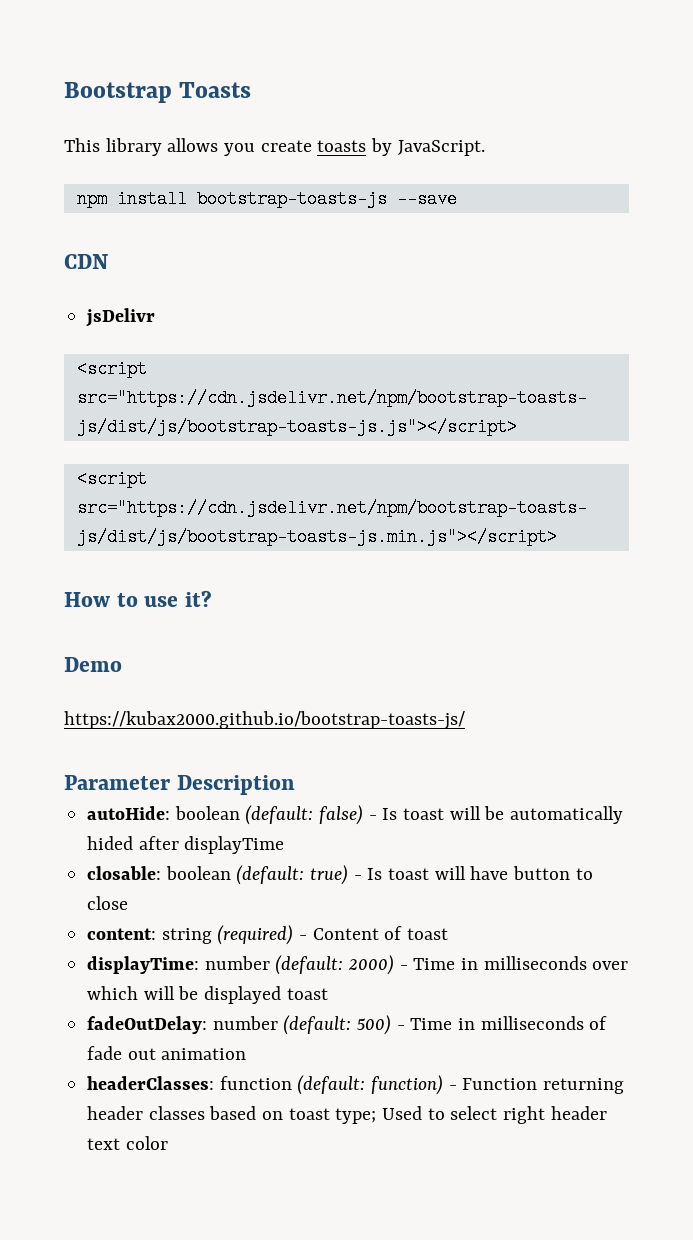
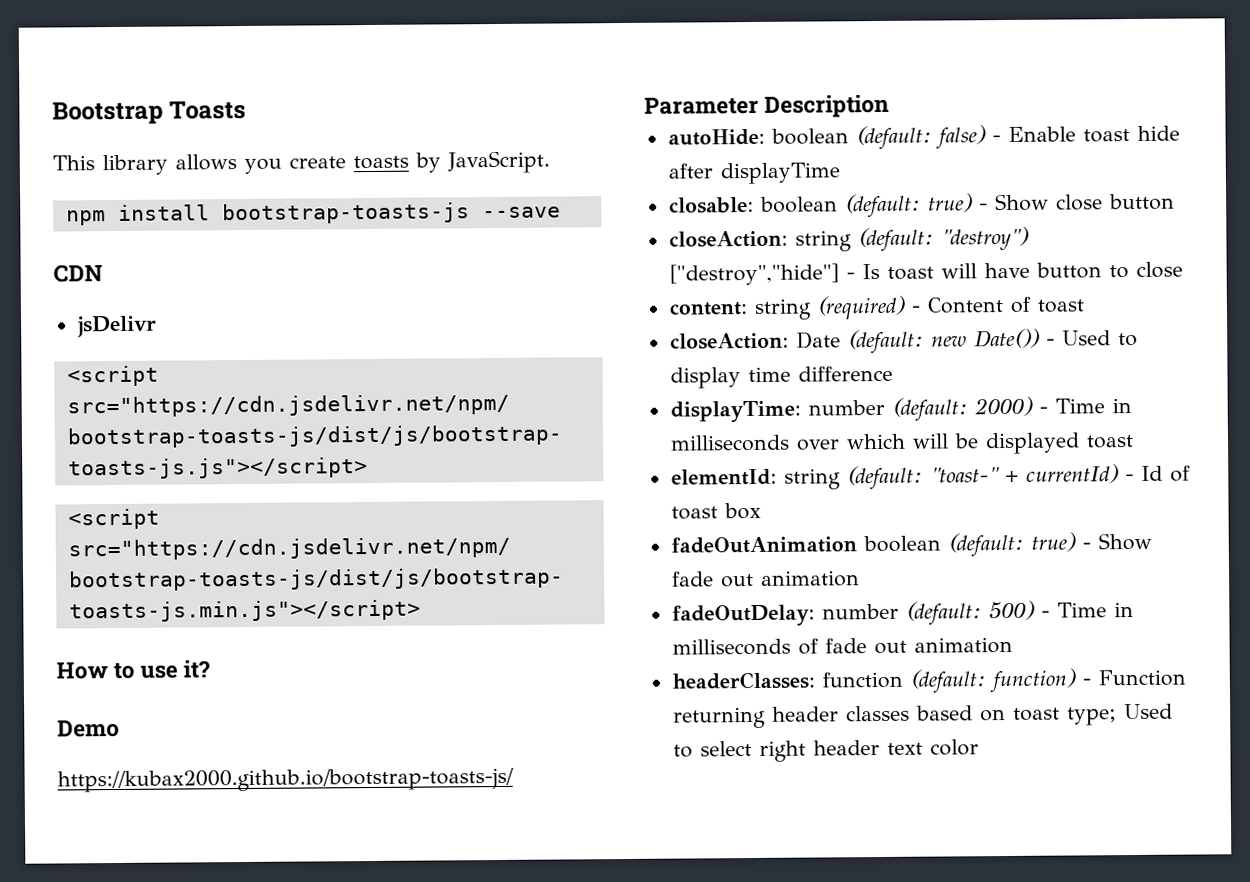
- autoHide: boolean (default: false) - Is toast will be automatically hided after displayTime
+ autoHide: boolean (default: false) - Enable toast hide after displayTime
- closable: boolean (default: true) - Is toast will have button to close
+ closable: boolean (default: true) - Show close button
+ closeAction: string (default: "destroy") ["destroy","hide"] - Is toast will have button to close
+ closeAction: Date (default: new Date()) - Used to display time difference
+ elementId: string (default: "toast-" + currentId) - Id of toast box
+ fadeOutAnimation boolean (default: true) - Show fade out animation

